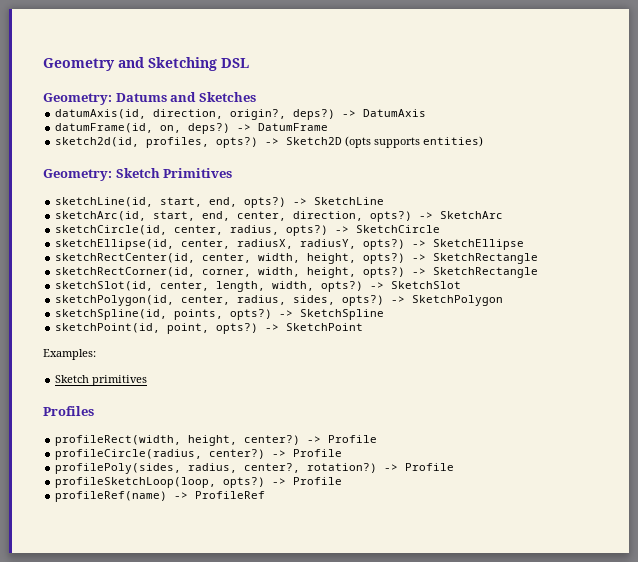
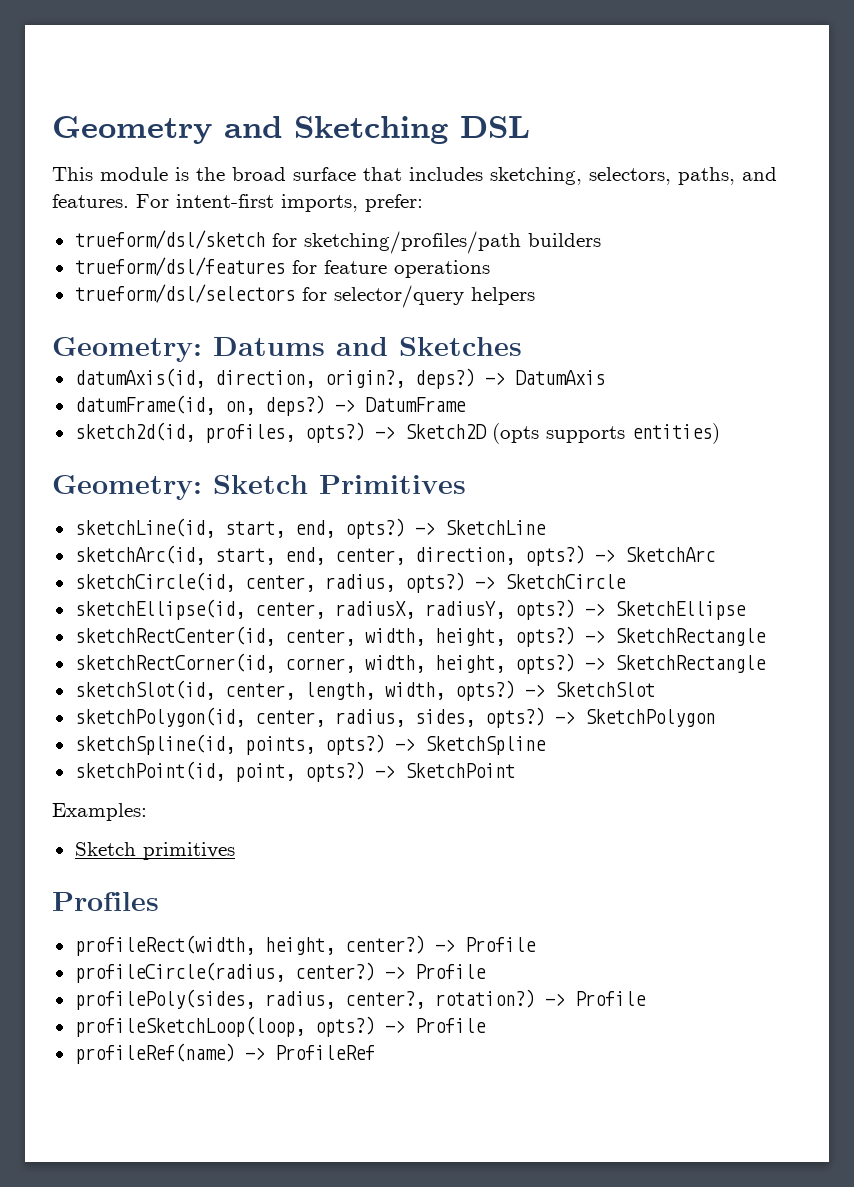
+ This module is the broad surface that includes sketching, selectors, paths, and features. For intent-first imports, prefer:
+ trueform/dsl/sketch for sketching/profiles/path builders
+ trueform/dsl/features for feature operations
+ trueform/dsl/selectors for selector/query helpers

